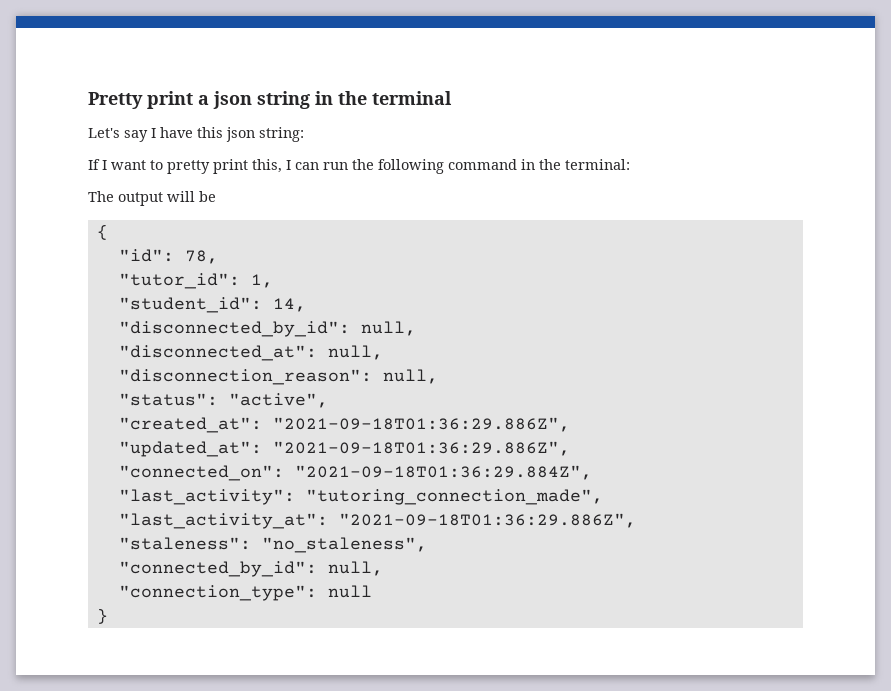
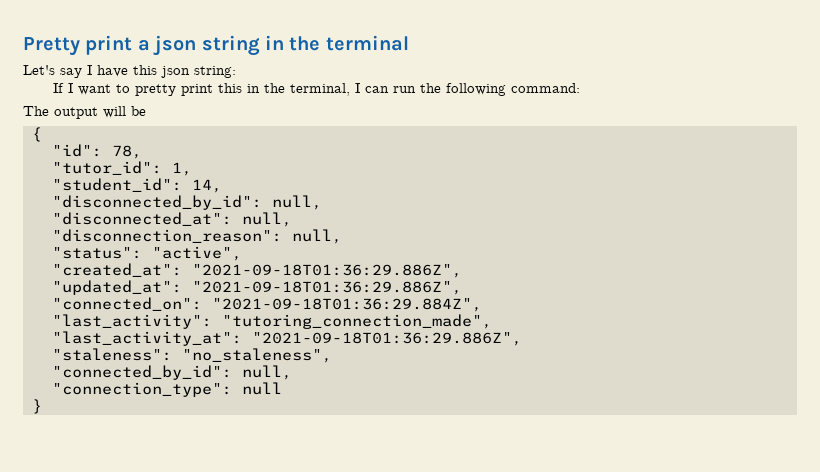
- If I want to pretty print this, I can run the following command in the terminal:
+ If I want to pretty print this in the terminal, I can run the following command:

